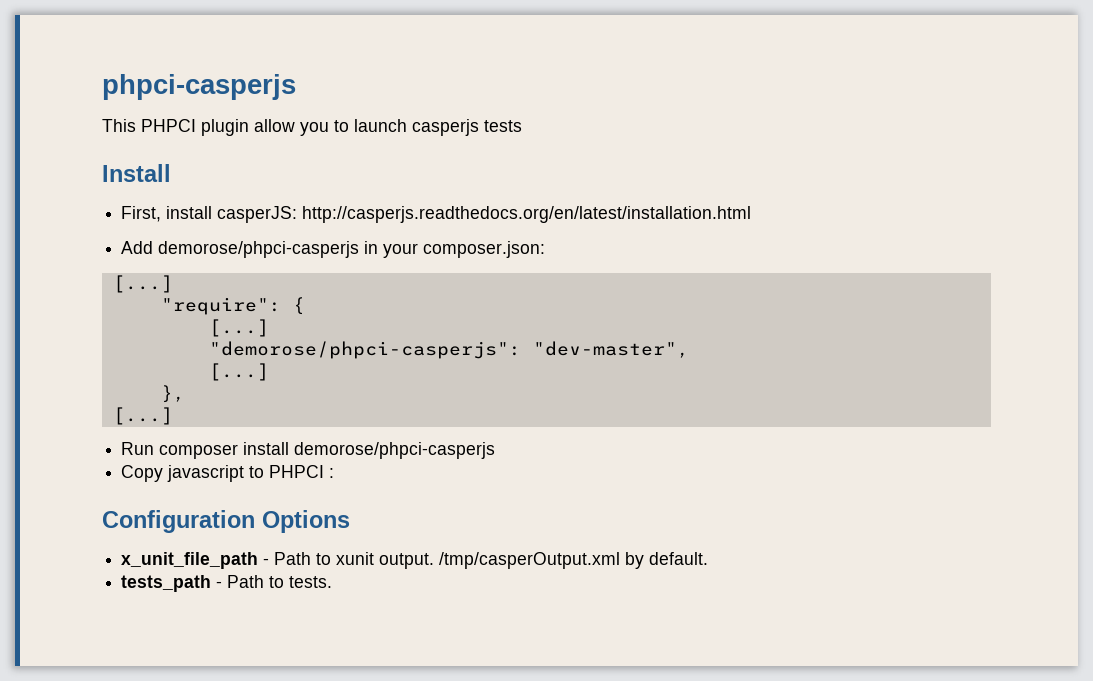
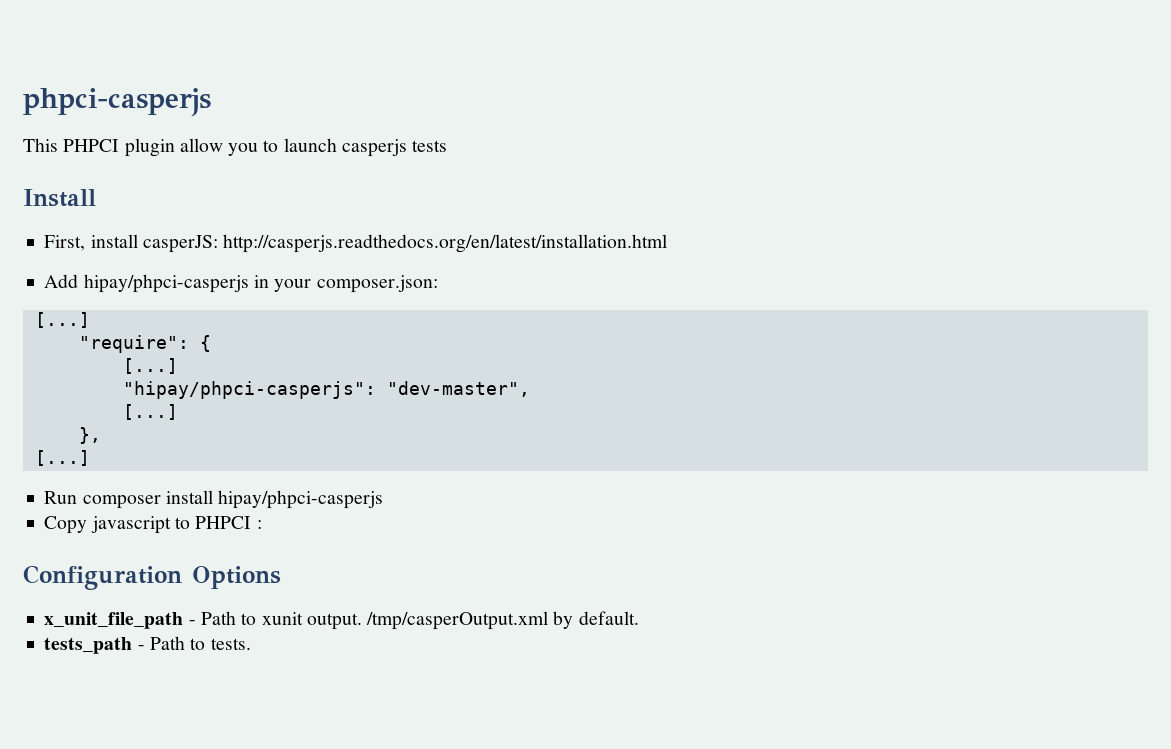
- Add demorose/phpci-casperjs in your composer.json:
+ Add hipay/phpci-casperjs in your composer.json:
- "demorose/phpci-casperjs": "dev-master",
+ "hipay/phpci-casperjs": "dev-master",
- Run composer install demorose/phpci-casperjs
+ Run composer install hipay/phpci-casperjs

